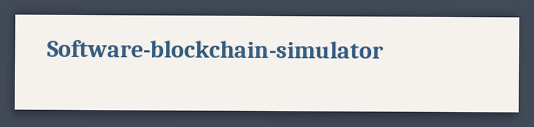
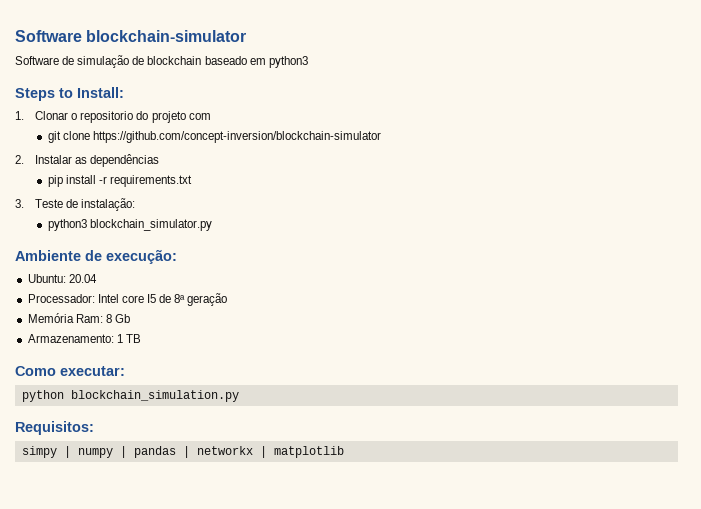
- Software-blockchain-simulator
+ Software blockchain-simulator
+ Software de simulação de blockchain baseado em python3
+ Steps to Install:
+ 1. Clonar o repositorio do projeto com
+ git clone https://github.com/concept-inversion/blockchain-simulator
+ 2. Instalar as dependências
+ pip install -r requirements.txt
+ 3. Teste de instalação:
+ python3 blockchain_simulator.py
+ Ambiente de execução:
+ Ubuntu: 20.04
+ Processador: Intel core I5 de 8ª geração
+ Memória Ram: 8 Gb
+ Armazenamento: 1 TB
+ Como executar:
+ python blockchain_simulation.py
+ Requisitos:
+ simpy | numpy | pandas | networkx | matplotlib

